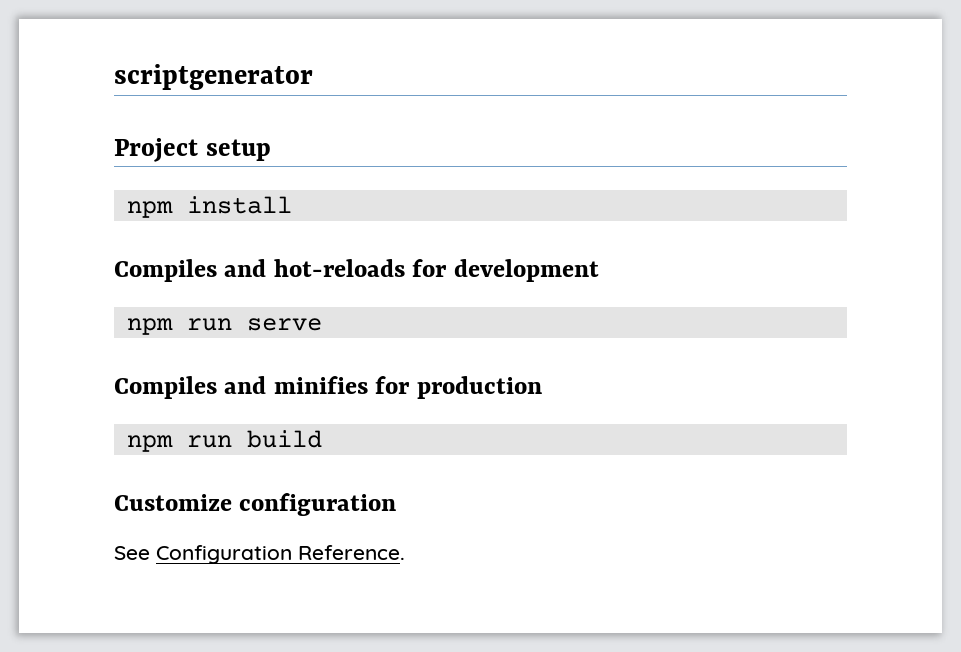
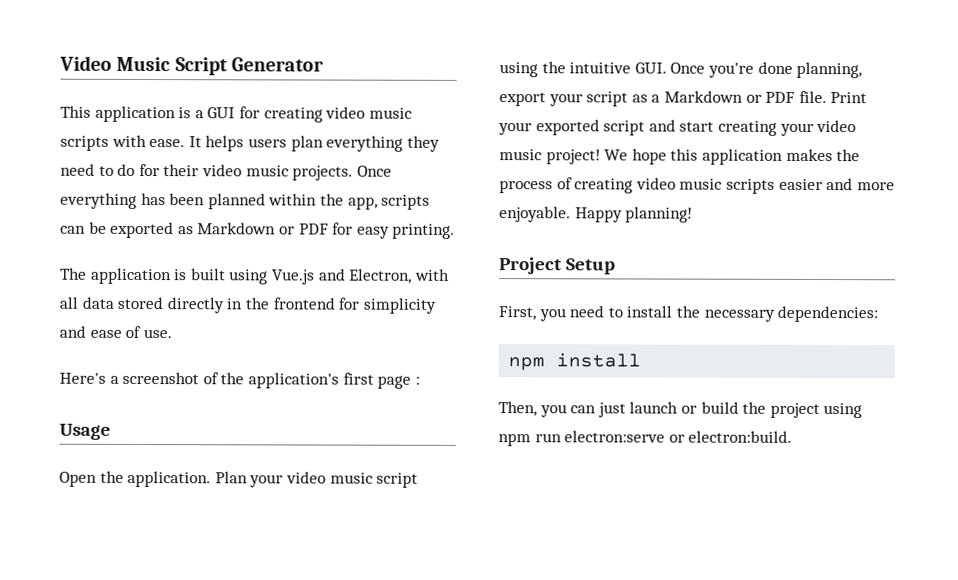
- scriptgenerator
- Project setup
+ Video Music Script Generator
+ This application is a GUI for creating video music scripts with ease. It helps users plan everything they need to do for their video music projects. Once everything has been planned within the app, scripts can be exported as Markdown or PDF for easy printing.
+ The application is built using Vue.js and Electron, with all data stored directly in the frontend for simplicity and ease of use.
+ Here's a screenshot of the application's first page :
+ Usage
+ Open the application. Plan your video music script using the intuitive GUI. Once you're done planning, export your script as a Markdown or PDF file. Print your exported script and start creating your video music project! We hope this application makes the process of creating video music scripts easier and more enjoyable. Happy planning!
+ Project Setup
+ First, you need to install the necessary dependencies:
  npm install
- Compiles and hot-reloads for development
- npm run serve
- Compiles and minifies for production
- npm run build
- Customize configuration
- See Configuration Reference.
+ Then, you can just launch or build the project using npm run electron:serve or electron:build.

